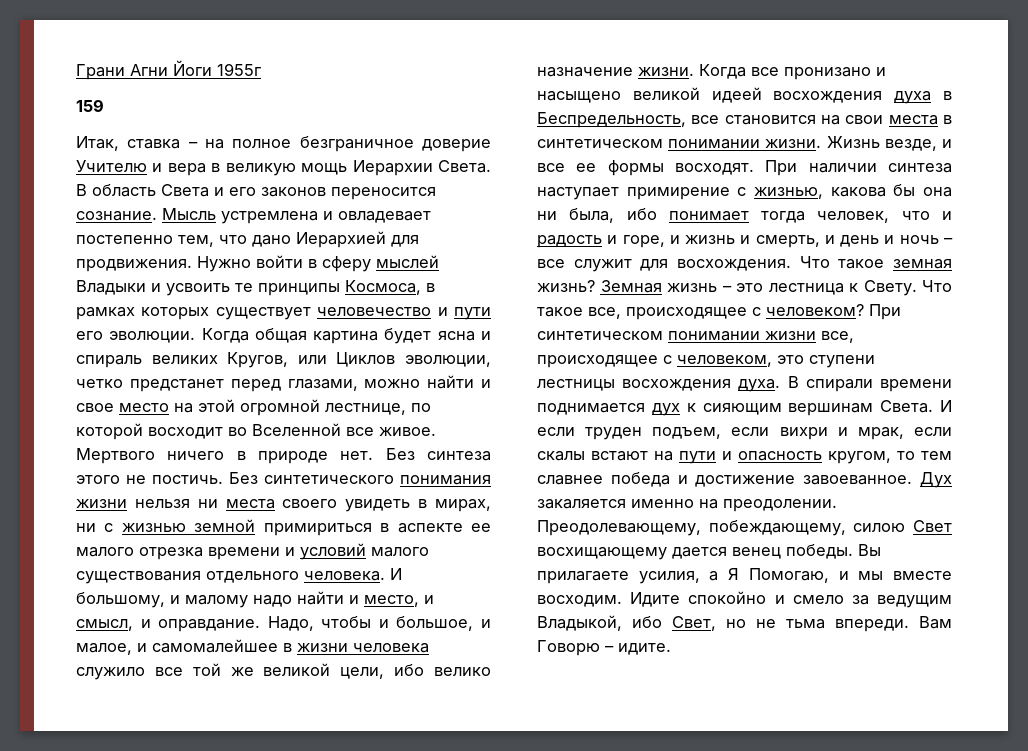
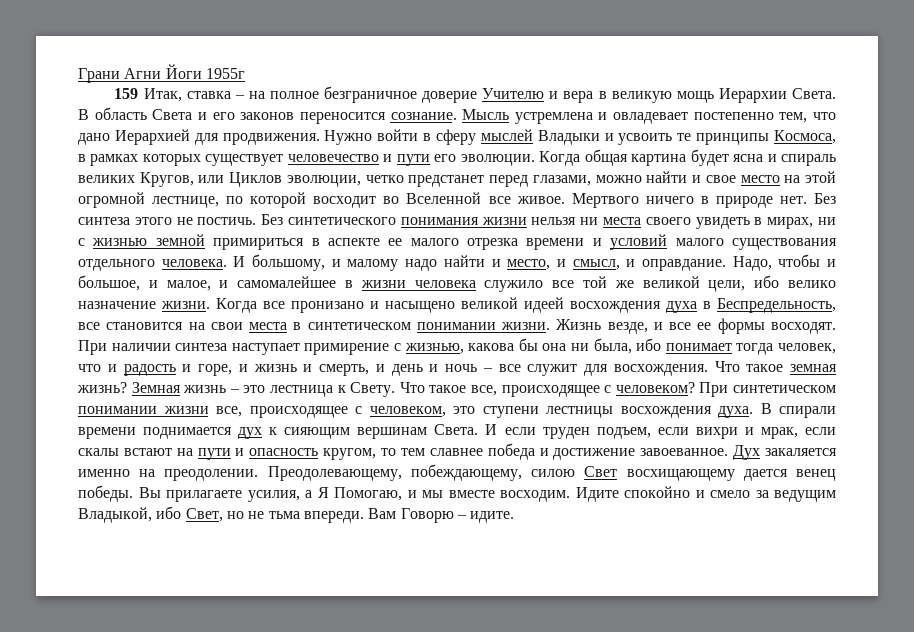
- 159
- Итак, ставка – на полное безграничное доверие Учителю и вера в великую мощь Иерархии Света.
+ 159 Итак, ставка – на полное безграничное доверие Учителю и вера в великую мощь Иерархии Света.

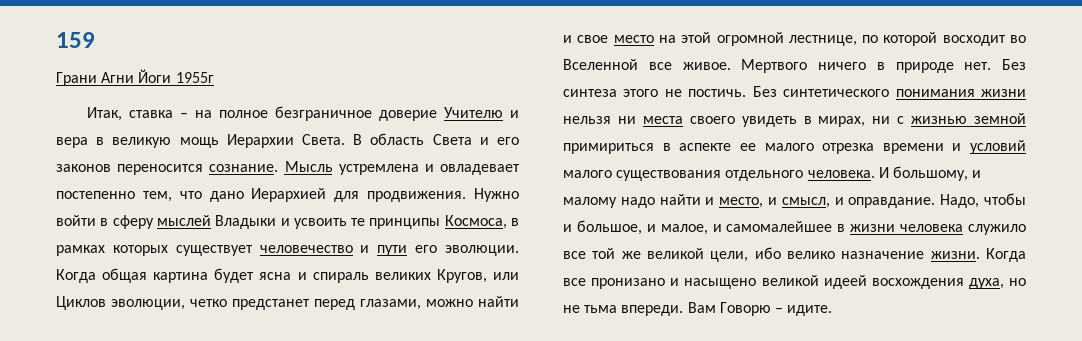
+ 159
- 159 Итак, ставка – на полное безграничное доверие Учителю и вера в великую мощь Иерархии Света.
+ Итак, ставка – на полное безграничное доверие Учителю и вера в великую мощь Иерархии Света.
- Когда все пронизано и насыщено великой идеей восхождения духа в Беспредельность, все становится на свои места в синтетическом понимании жизни. Жизнь везде, и все ее формы восходят. При наличии синтеза наступает примирение с жизнью, какова бы она ни была, ибо понимает тогда человек, что и радость и горе, и жизнь и смерть, и день и ночь – все служит для восхождения. Что такое земная жизнь? Земная жизнь – это лестница к Свету. Что такое все, происходящее с человеком? При синтетическом понимании жизни все, происходящее с человеком, это ступени лестницы восхождения духа. В спирали времени поднимается дух к сияющим вершинам Света. И если труден подъем, если вихри и мрак, если скалы встают на пути и опасность кругом, то тем славнее победа и достижение завоеванное. Дух закаляется именно на преодолении. Преодолевающему, побеждающему, силою Свет восхищающему дается венец победы. Вы прилагаете усилия, а Я Помогаю, и мы вместе восходим. Идите спокойно и смело за ведущим Владыкой, ибо Свет, но не тьма впереди.
+ Когда все пронизано и насыщено великой идеей восхождения духа, но не тьма впереди.

